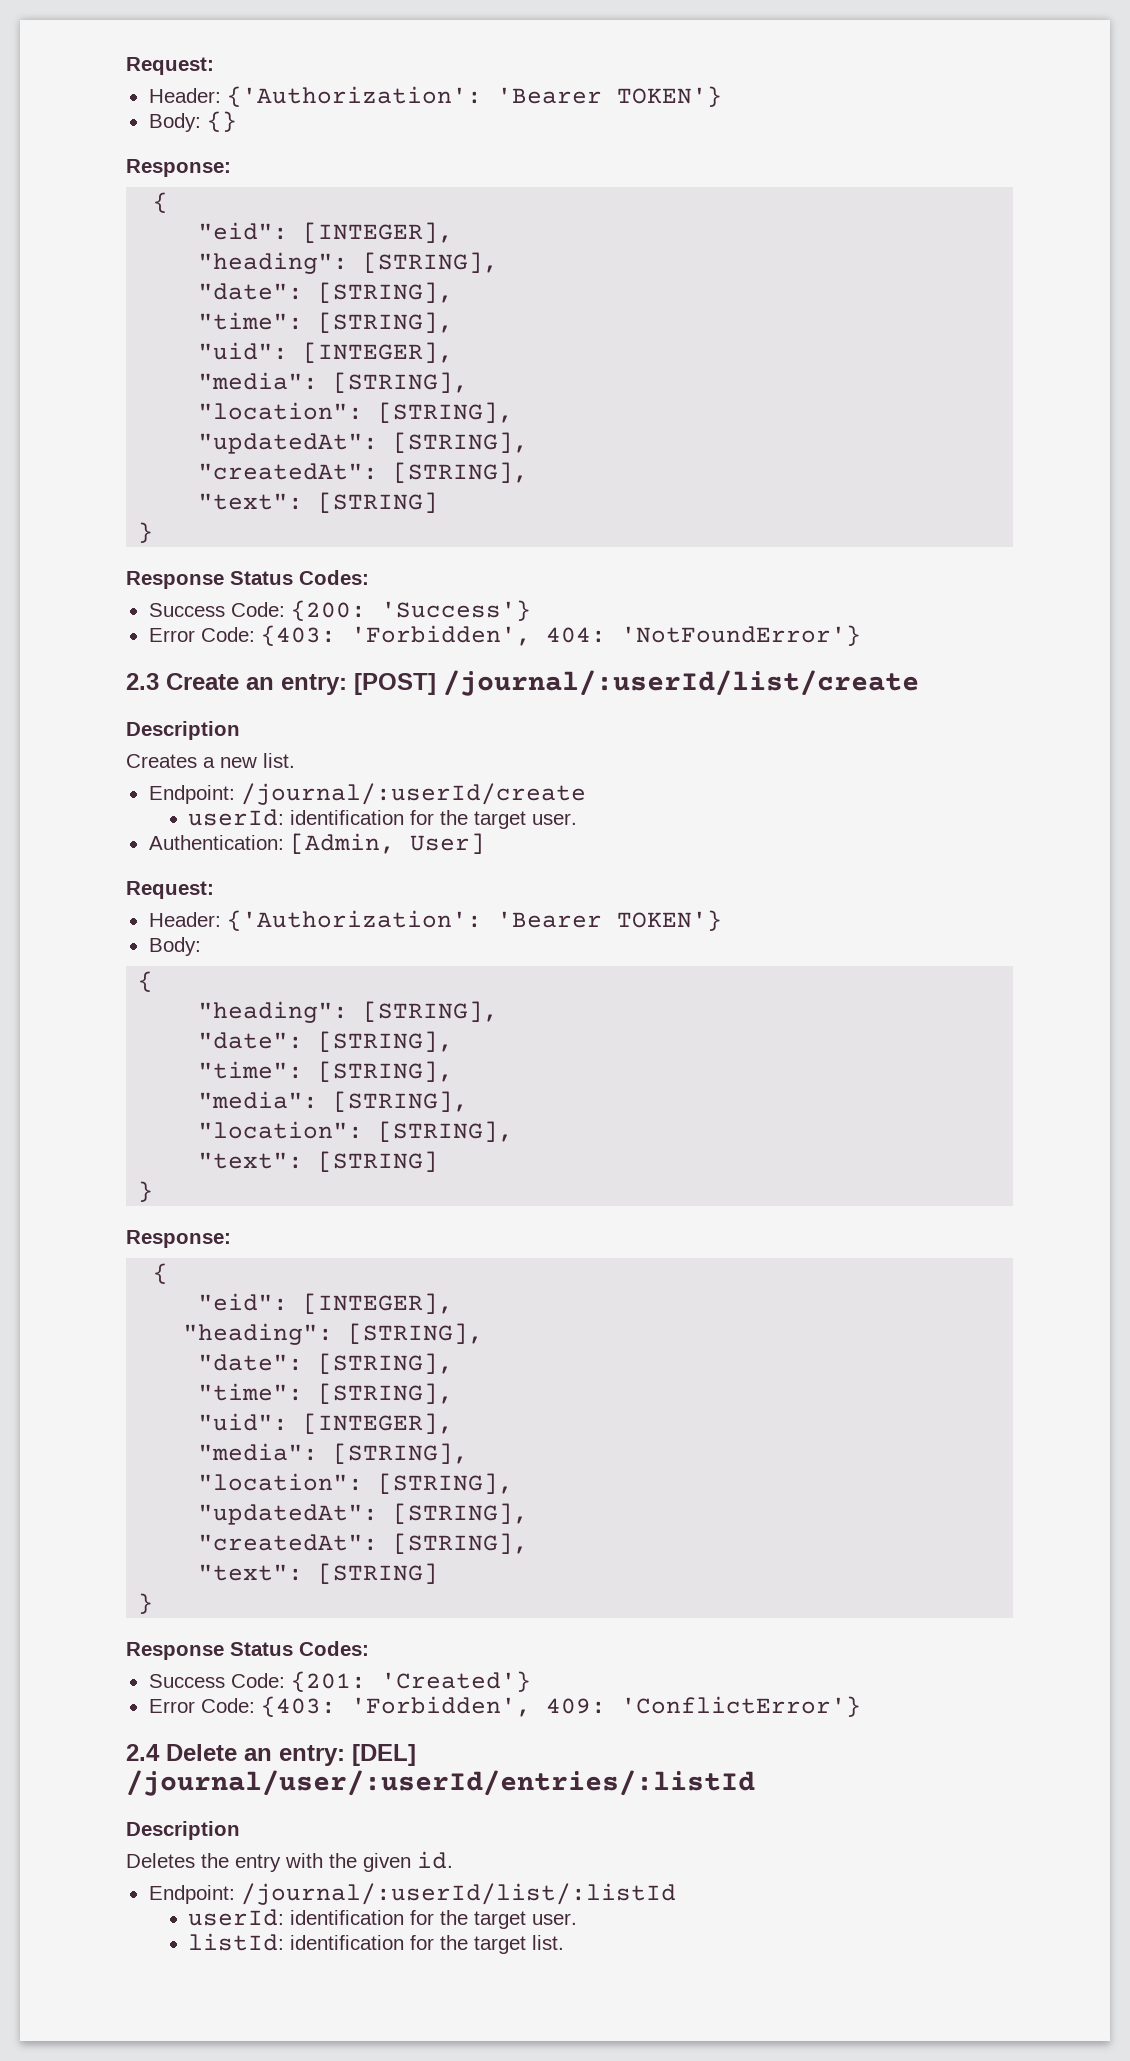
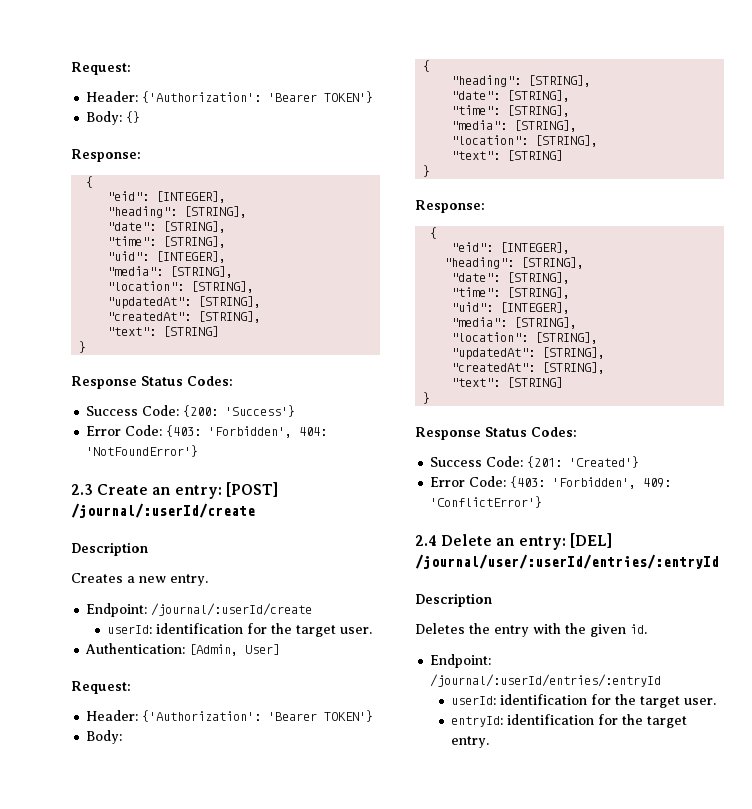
- 2.3 Create an entry: [POST] /journal/:userId/list/create
+ 2.3 Create an entry: [POST] /journal/:userId/create
- Creates a new list.
+ Creates a new entry.
- 2.4 Delete an entry: [DEL] /journal/user/:userId/entries/:listId
+ 2.4 Delete an entry: [DEL] /journal/user/:userId/entries/:entryId
- Endpoint: /journal/:userId/list/:listId
+ Endpoint: /journal/:userId/entries/:entryId
  userId: identification for the target user.
- listId: identification for the target list.
+ entryId: identification for the target entry.

